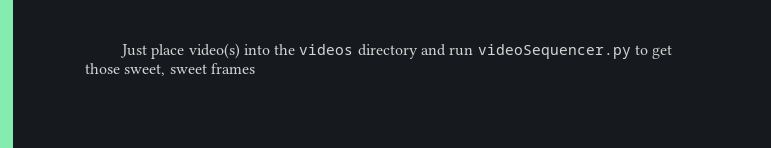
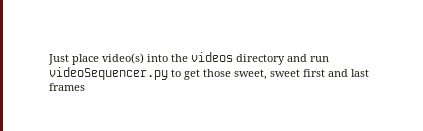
- Just place video(s) into the videos directory and run videoSequencer.py to get those sweet, sweet frames
+ Just place video(s) into the videos directory and run videoSequencer.py to get those sweet, sweet first and last frames

